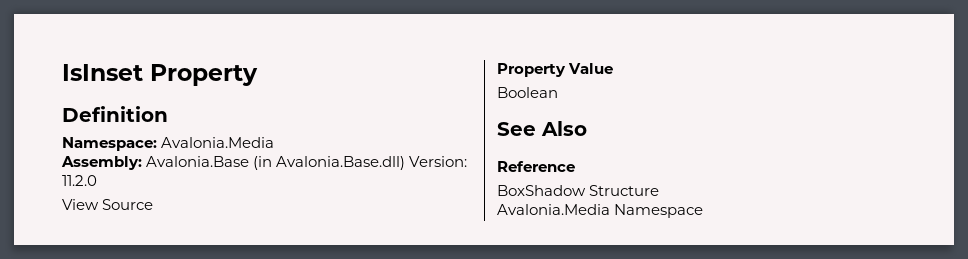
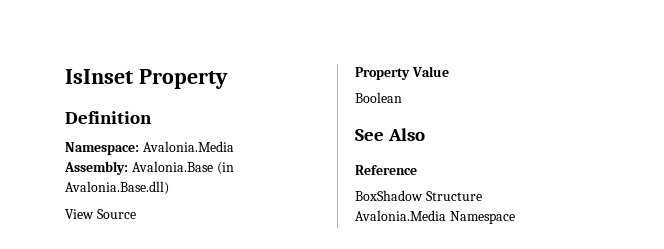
- Assembly: Avalonia.Base (in Avalonia.Base.dll) Version: 11.2.0
+ Assembly: Avalonia.Base (in Avalonia.Base.dll)

